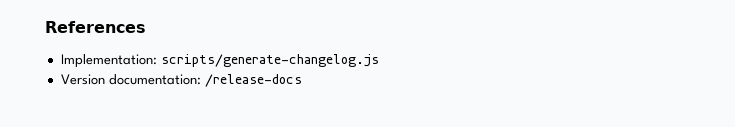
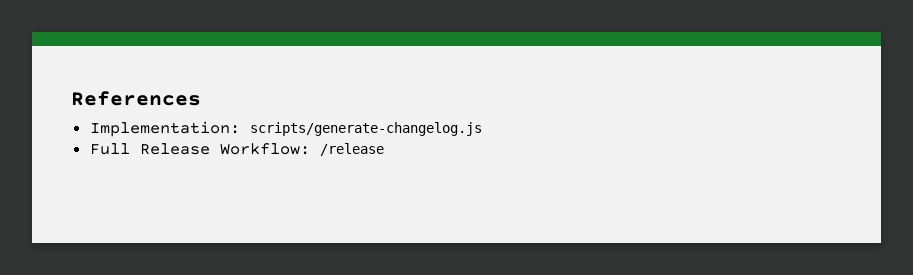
- Version documentation: /release-docs
+ Full Release Workflow: /release

